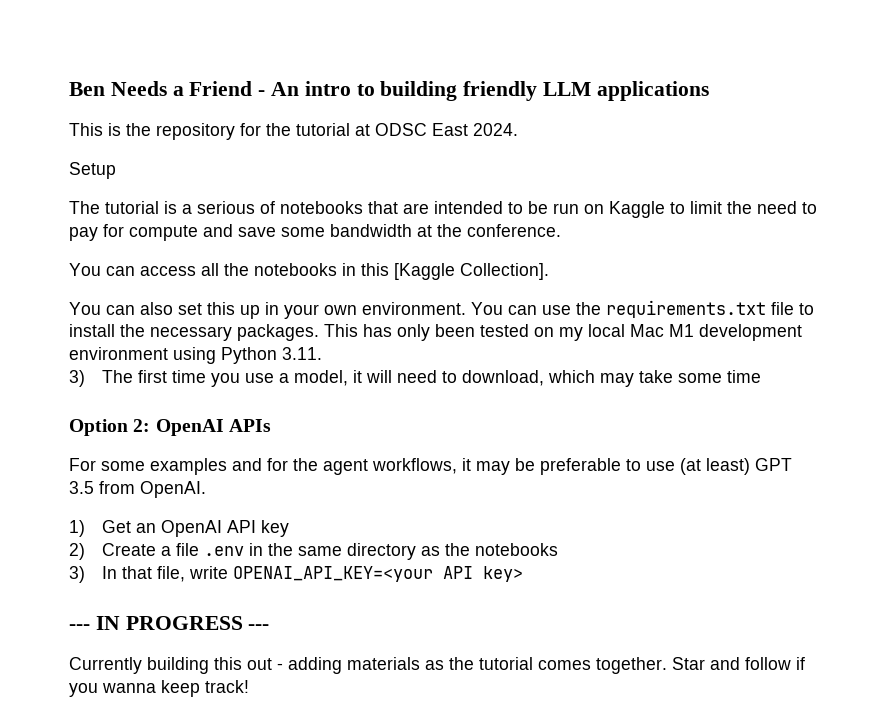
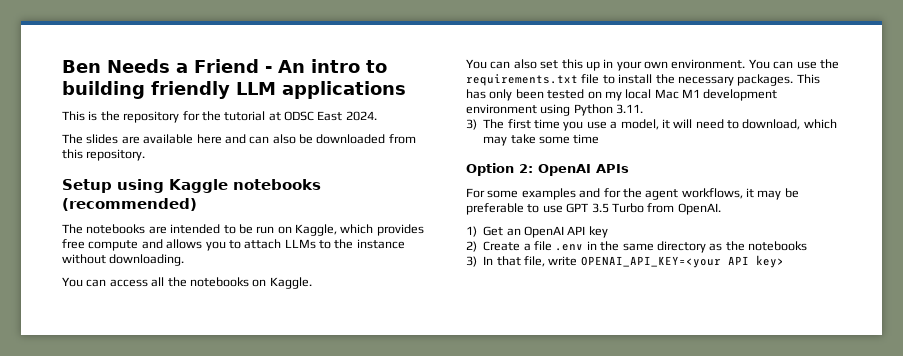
- Setup
- The tutorial is a serious of notebooks that are intended to be run on Kaggle to limit the need to pay for compute and save some bandwidth at the conference.
+ The slides are available here and can also be downloaded from this repository.
+ Setup using Kaggle notebooks (recommended)
+ The notebooks are intended to be run on Kaggle, which provides free compute and allows you to attach LLMs to the instance without downloading.
- You can access all the notebooks in this [Kaggle Collection].
+ You can access all the notebooks on Kaggle.
- For some examples and for the agent workflows, it may be preferable to use (at least) GPT 3.5 from OpenAI.
+ For some examples and for the agent workflows, it may be preferable to use GPT 3.5 Turbo from OpenAI.
- --- IN PROGRESS ---
- Currently building this out - adding materials as the tutorial comes together. Star and follow if you wanna keep track!

